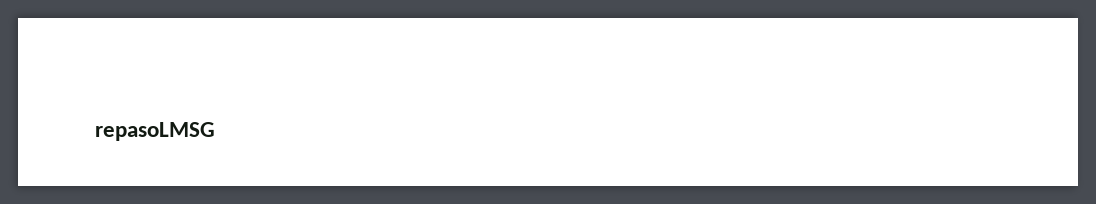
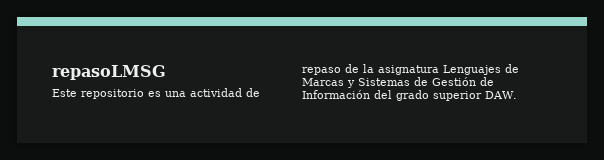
+ Este repositorio es una actividad de repaso de la asignatura Lenguajes de Marcas y Sistemas de Gestión de Información del grado superior DAW.

